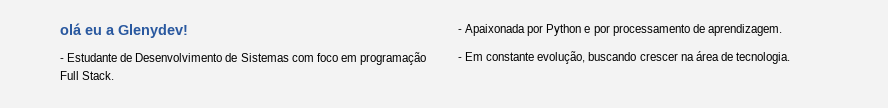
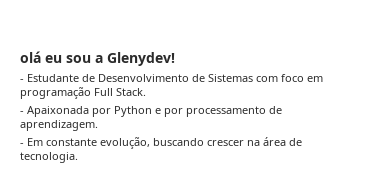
- olá eu a Glenydev!
+ olá eu sou a Glenydev!

